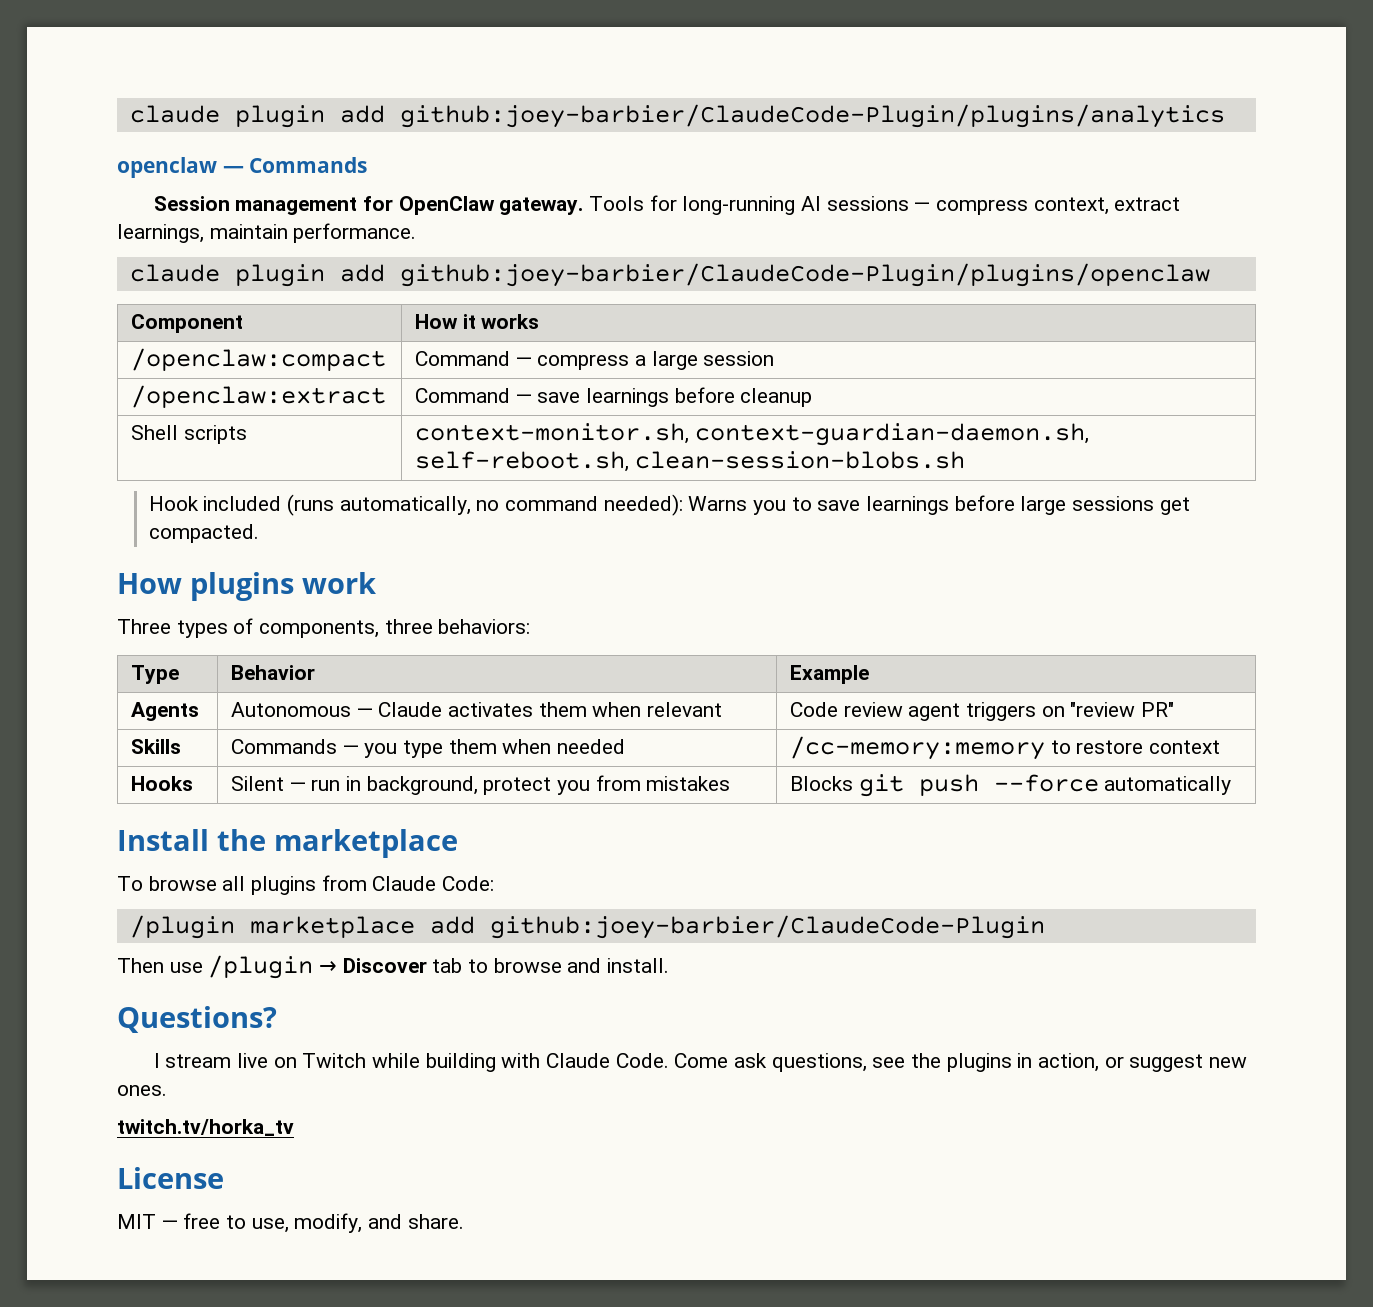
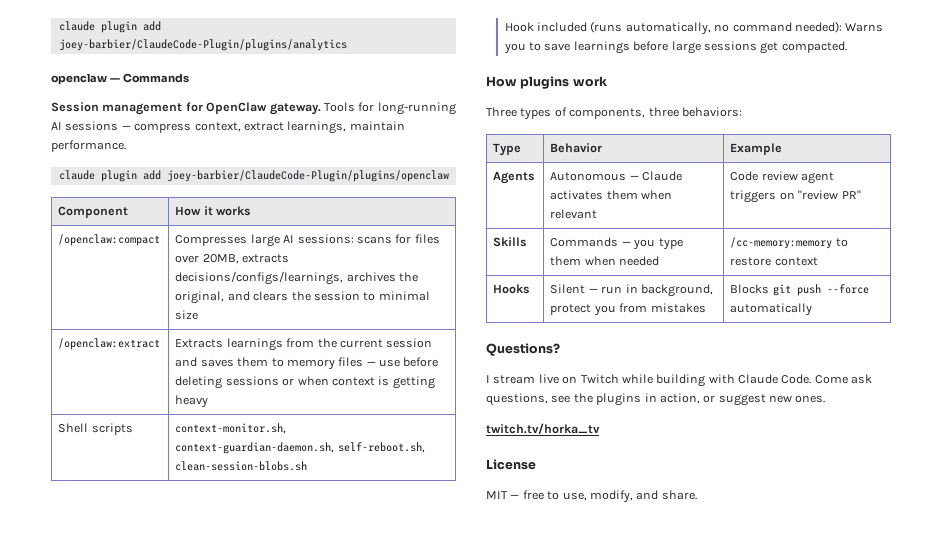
- claude plugin add github:joey-barbier/ClaudeCode-Plugin/plugins/analytics
+ claude plugin add joey-barbier/ClaudeCode-Plugin/plugins/analytics
- claude plugin add github:joey-barbier/ClaudeCode-Plugin/plugins/openclaw
+ claude plugin add joey-barbier/ClaudeCode-Plugin/plugins/openclaw
- /openclaw:compact | Command — compress a large session
- /openclaw:extract | Command — save learnings before cleanup
+ /openclaw:compact | Compresses large AI sessions: scans for files over 20MB, extracts decisions/configs/learnings, archives the original, and clears the session to minimal size
+ /openclaw:extract | Extracts learnings from the current session and saves them to memory files — use before deleting sessions or when context is getting heavy
- Install the marketplace
- To browse all plugins from Claude Code:
- /plugin marketplace add github:joey-barbier/ClaudeCode-Plugin
- Then use /plugin → Discover tab to browse and install.

